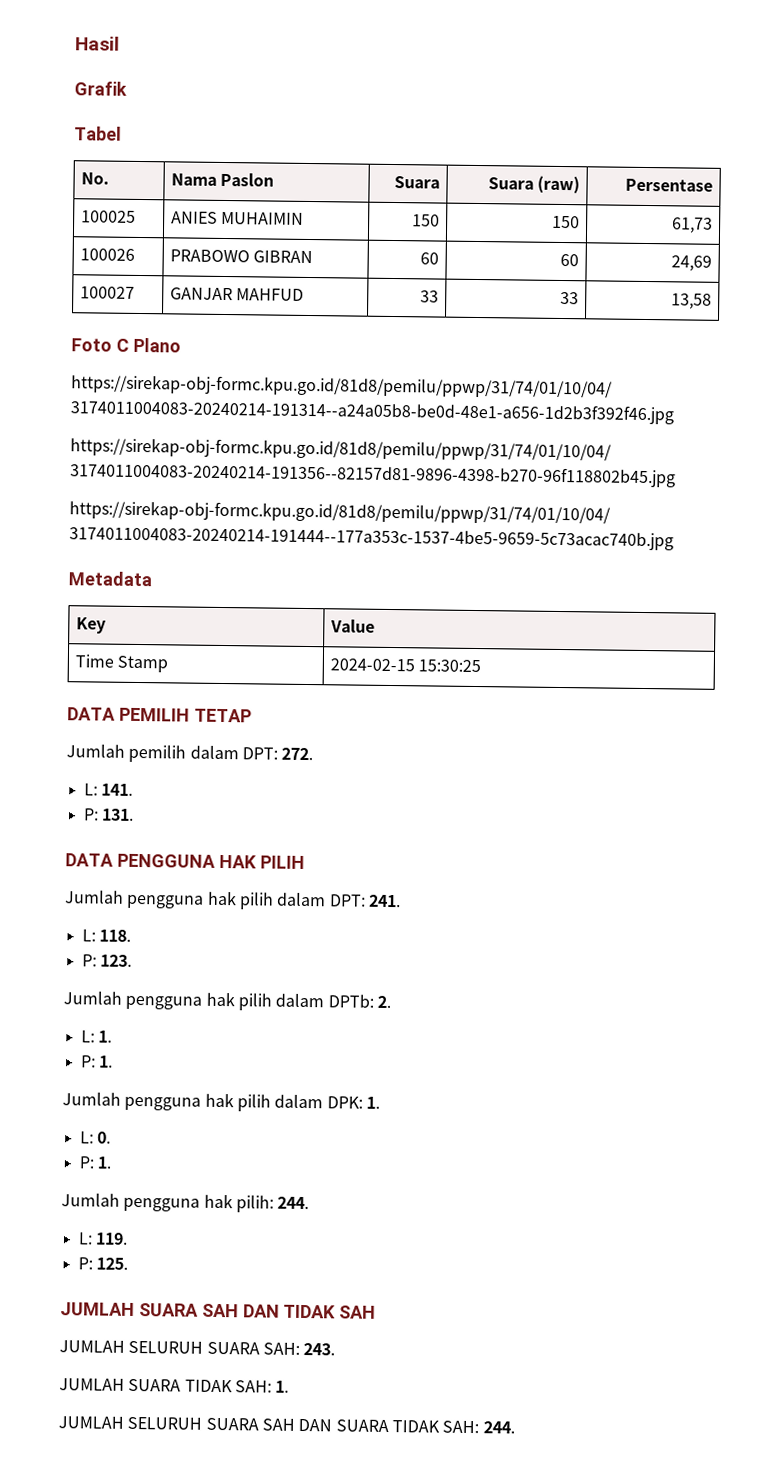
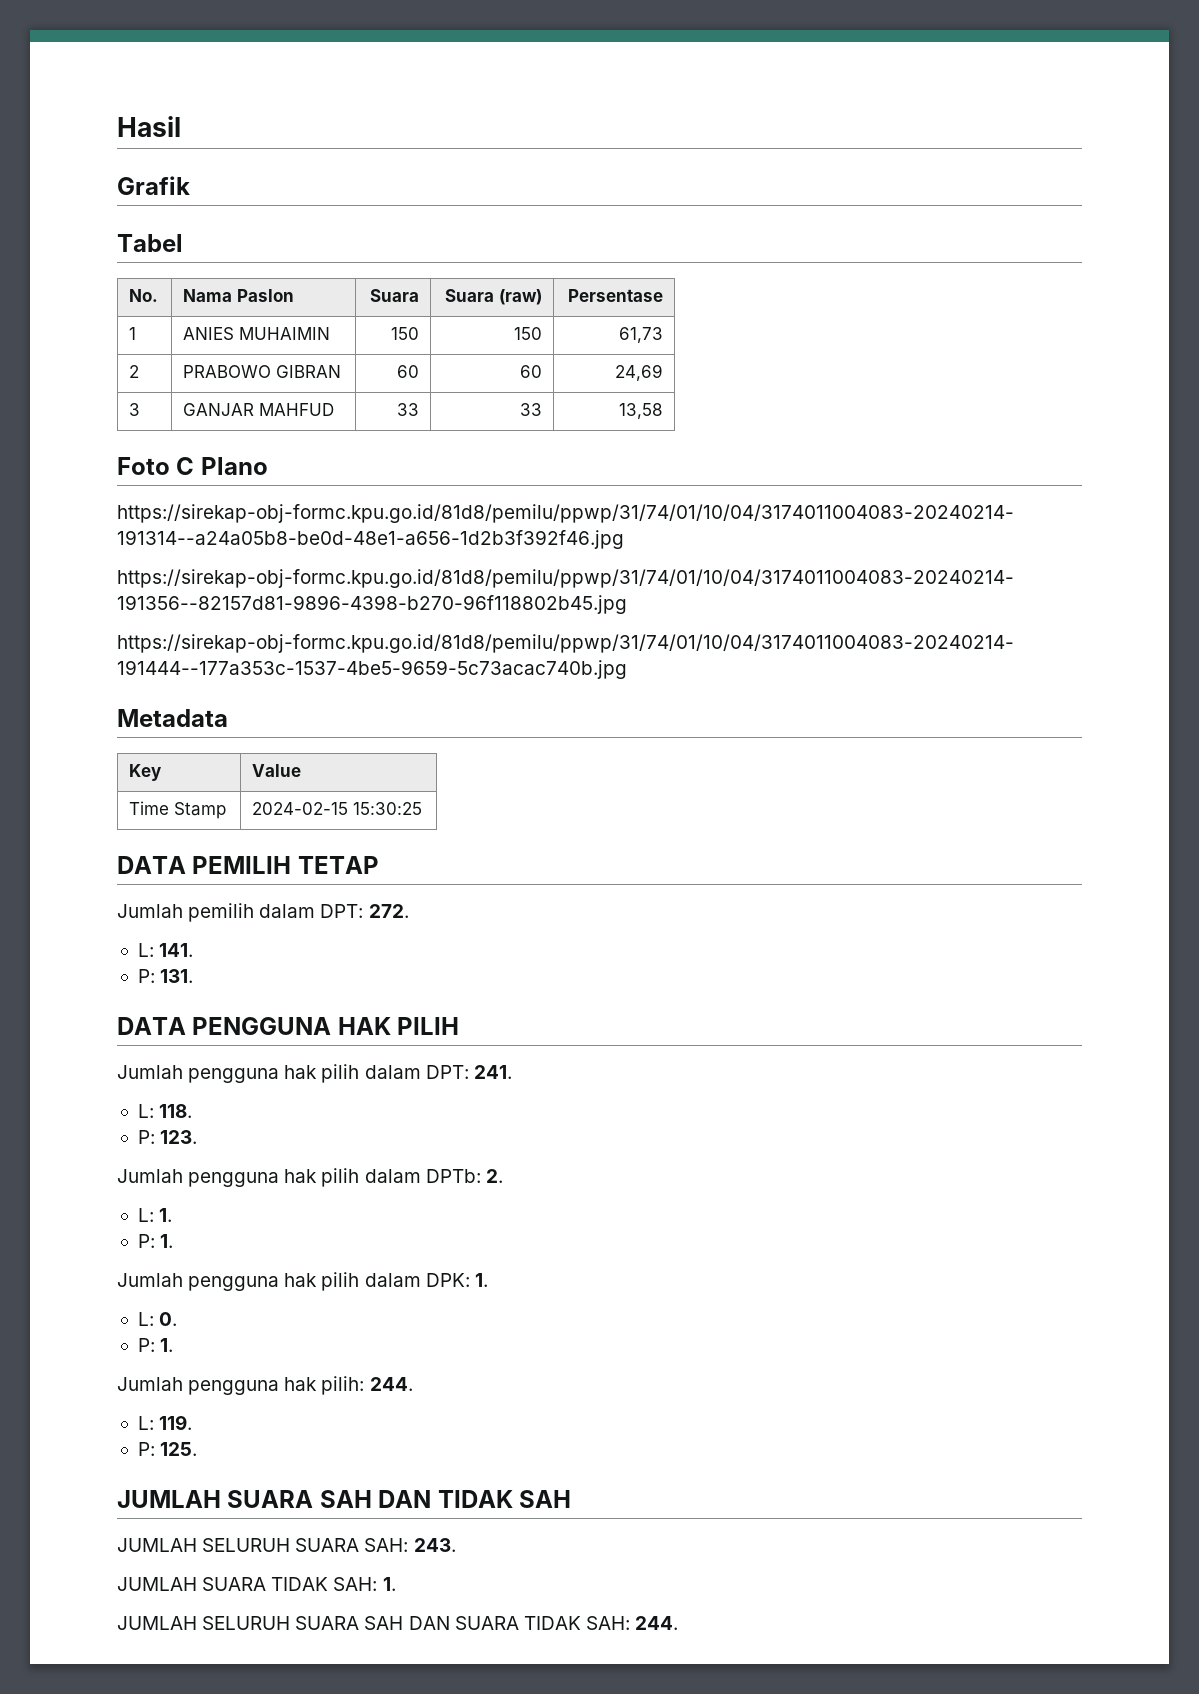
- 100025 | ANIES MUHAIMIN | 150 | 150 | 61,73
+ 1 | ANIES MUHAIMIN | 150 | 150 | 61,73
- 100026 | PRABOWO GIBRAN | 60 | 60 | 24,69
+ 2 | PRABOWO GIBRAN | 60 | 60 | 24,69
- 100027 | GANJAR MAHFUD | 33 | 33 | 13,58
+ 3 | GANJAR MAHFUD | 33 | 33 | 13,58

